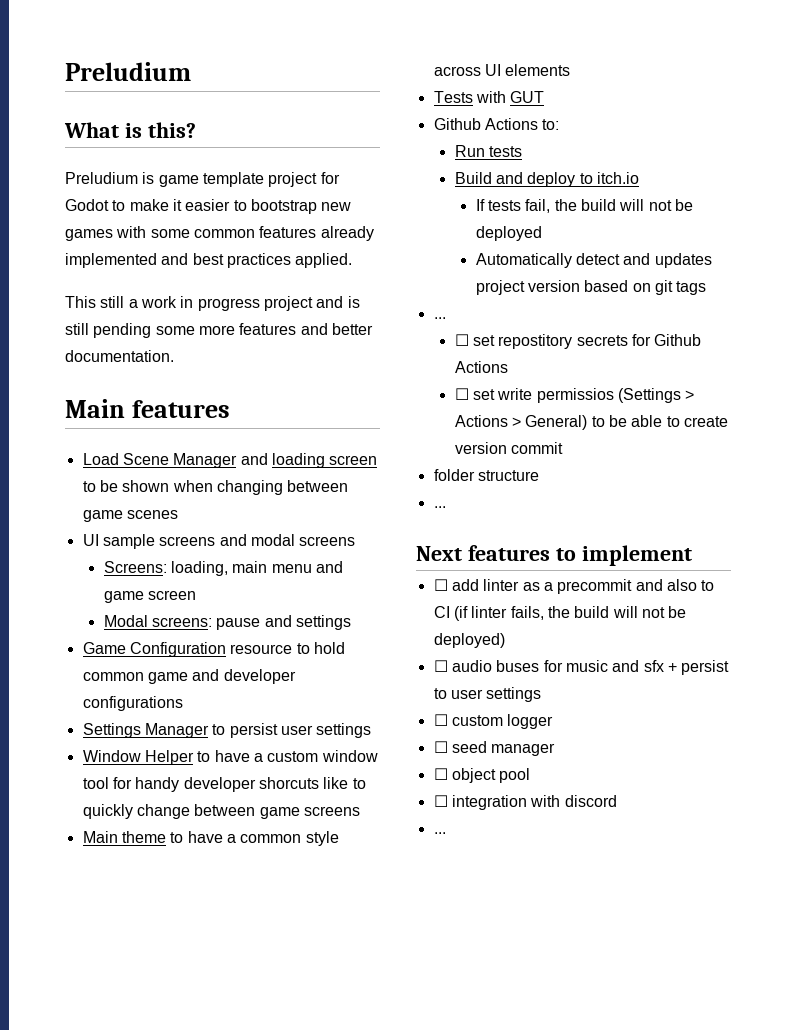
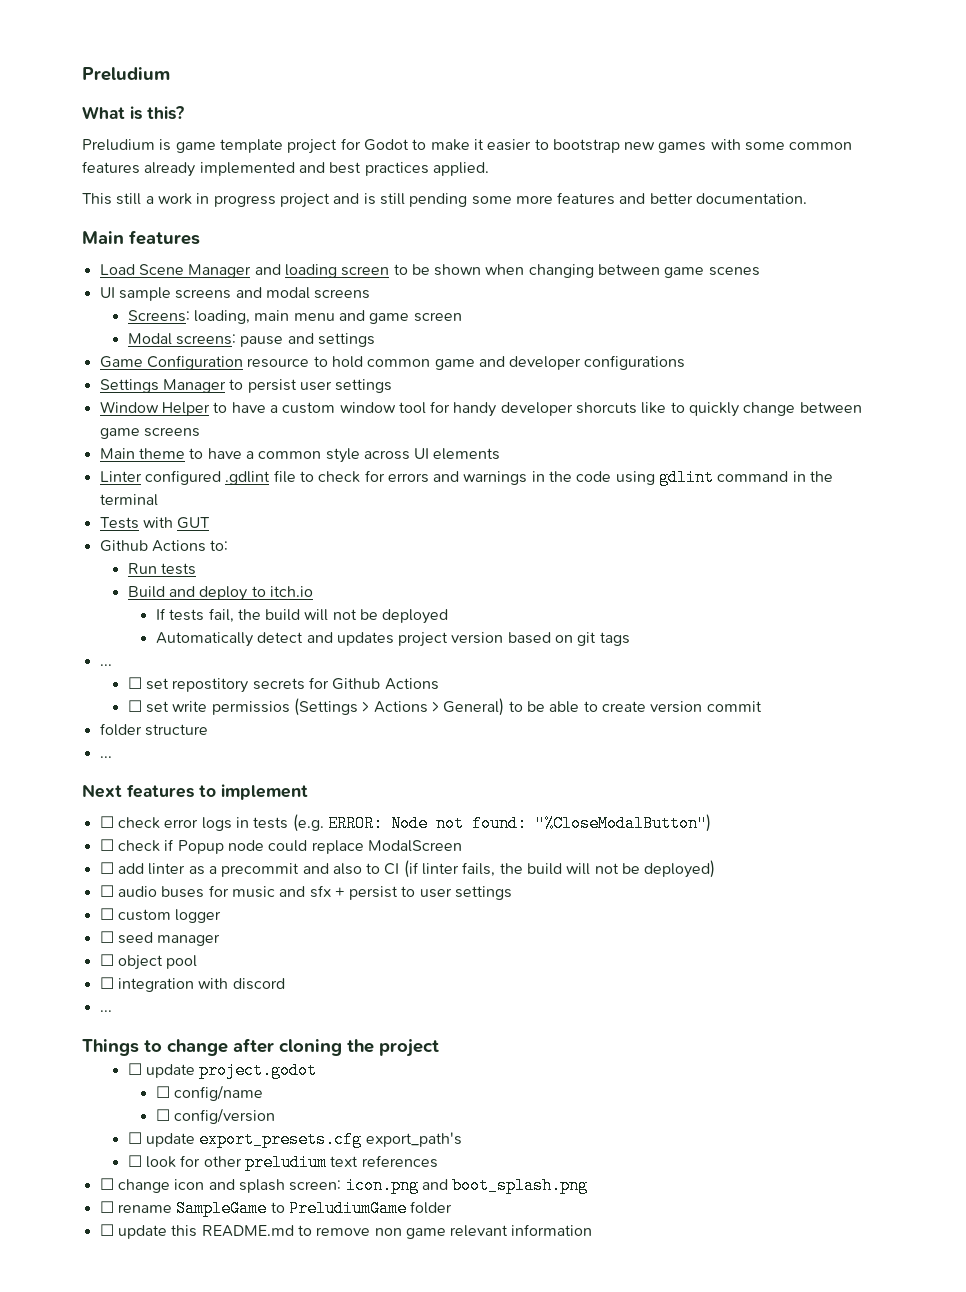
+ Linter configured .gdlint file to check for errors and warnings in the code using gdlint command in the terminal
+ ☐ check error logs in tests (e.g. ERROR: Node not found: "%CloseModalButton")
+ ☐ check if Popup node could replace ModalScreen
+ Things to change after cloning the project
+ ☐ update project.godot
+ ☐ config/name
+ ☐ config/version
+ ☐ update export_presets.cfg export_path's
+ ☐ look for other preludium text references
+ ☐ change icon and splash screen: icon.png and boot_splash.png
+ ☐ rename SampleGame to PreludiumGame folder
+ ☐ update this README.md to remove non game relevant information

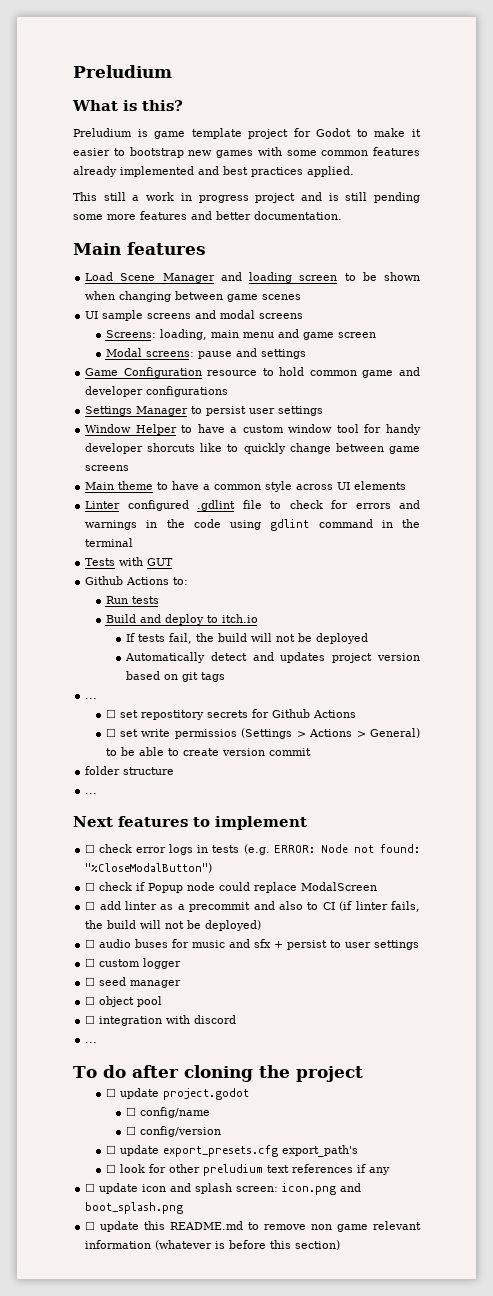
- Things to change after cloning the project
+ To do after cloning the project
- ☐ look for other preludium text references
- ☐ change icon and splash screen: icon.png and boot_splash.png
+ ☐ look for other preludium text references if any
+ ☐ update icon and splash screen: icon.png and boot_splash.png
- ☐ rename SampleGame to PreludiumGame folder
- ☐ update this README.md to remove non game relevant information
+ ☐ update this README.md to remove non game relevant information (whatever is before this section)

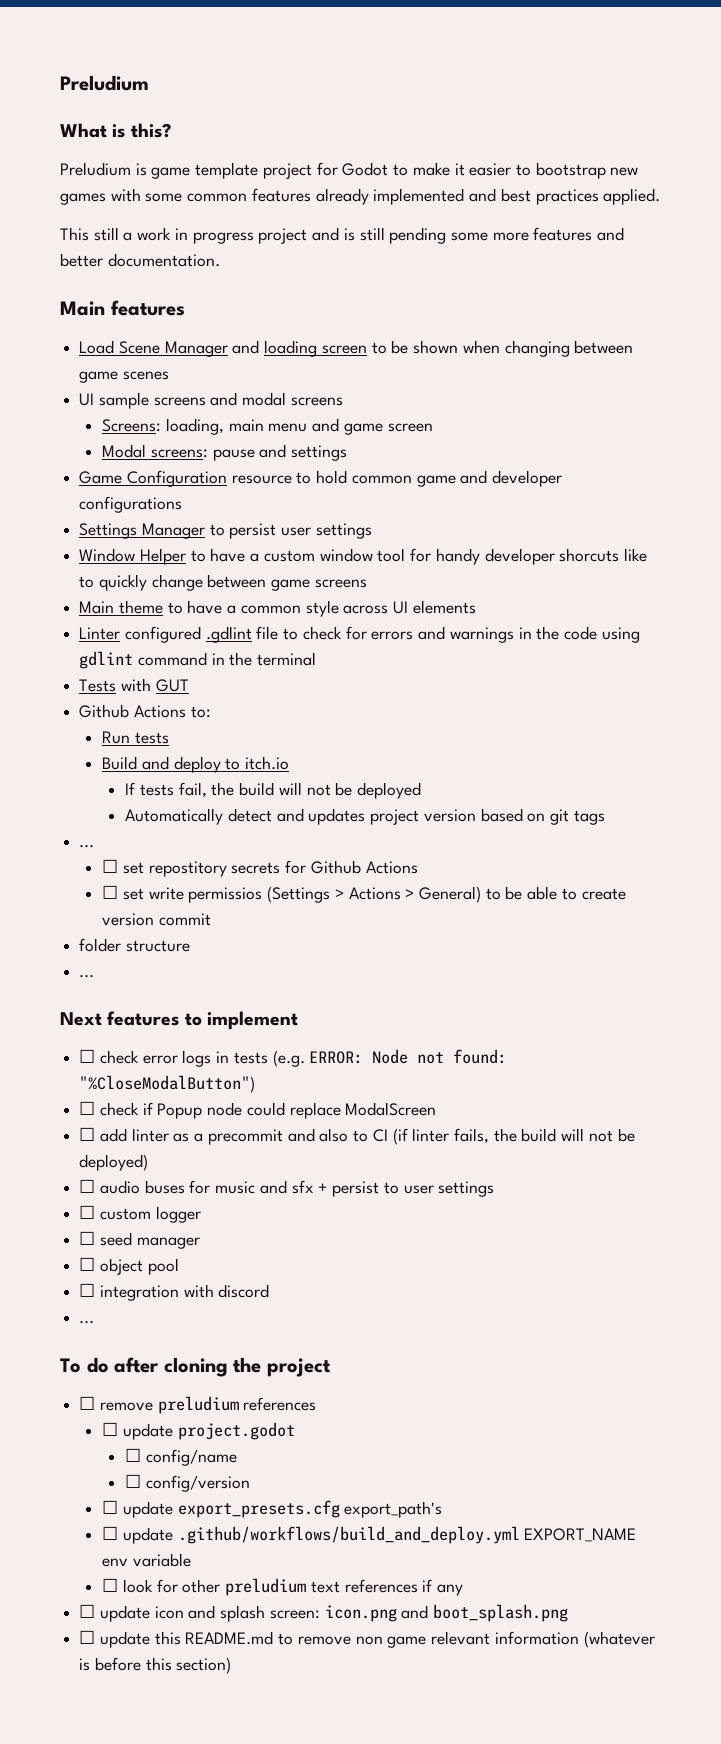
+ ☐ remove preludium references
+ ☐ update .github/workflows/build_and_deploy.yml EXPORT_NAME env variable

